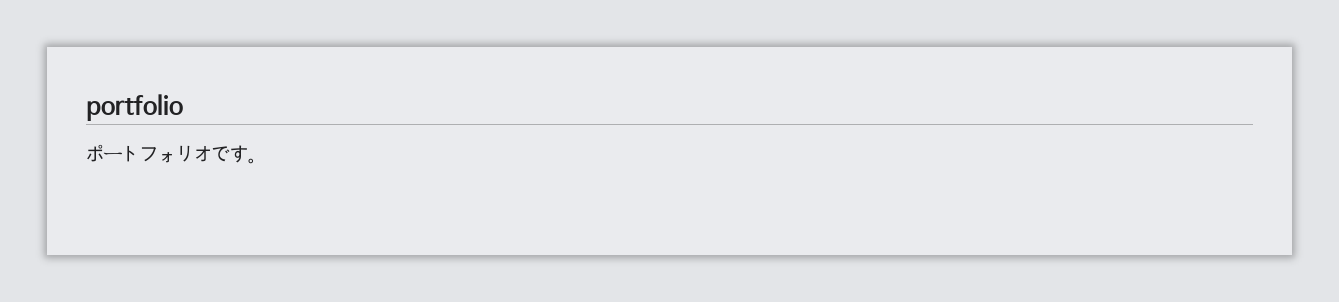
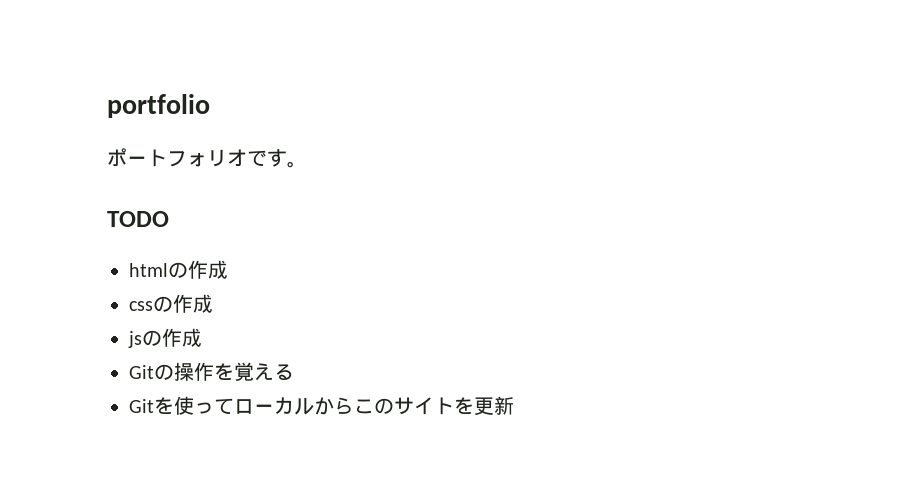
+ TODO
+ htmlの作成
+ cssの作成
+ jsの作成
+ Gitの操作を覚える
+ Gitを使ってローカルからこのサイトを更新

